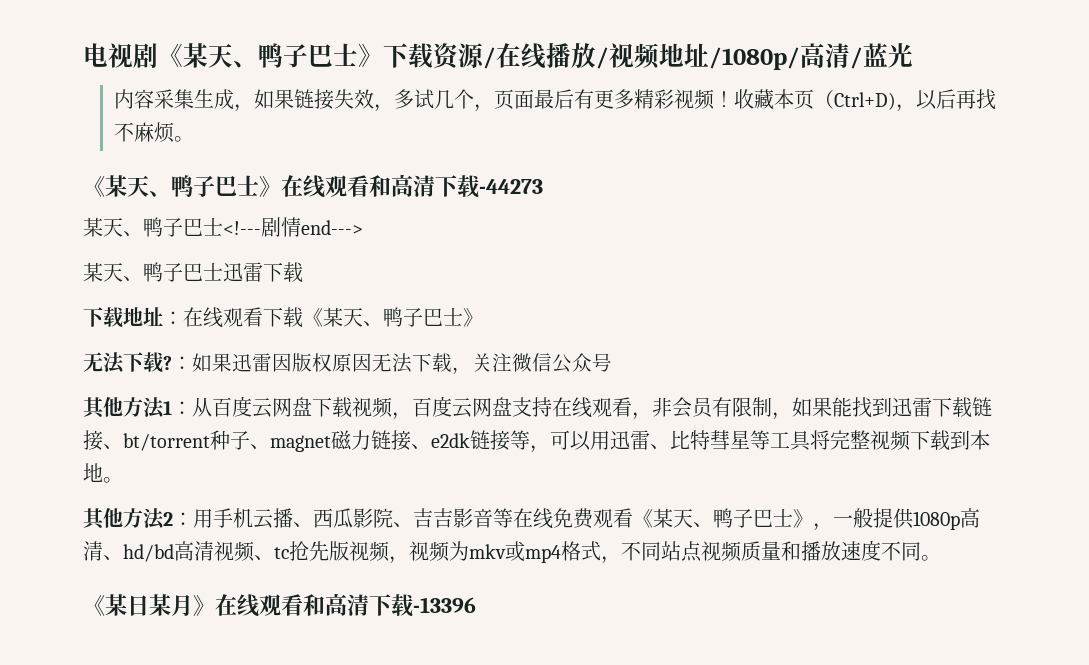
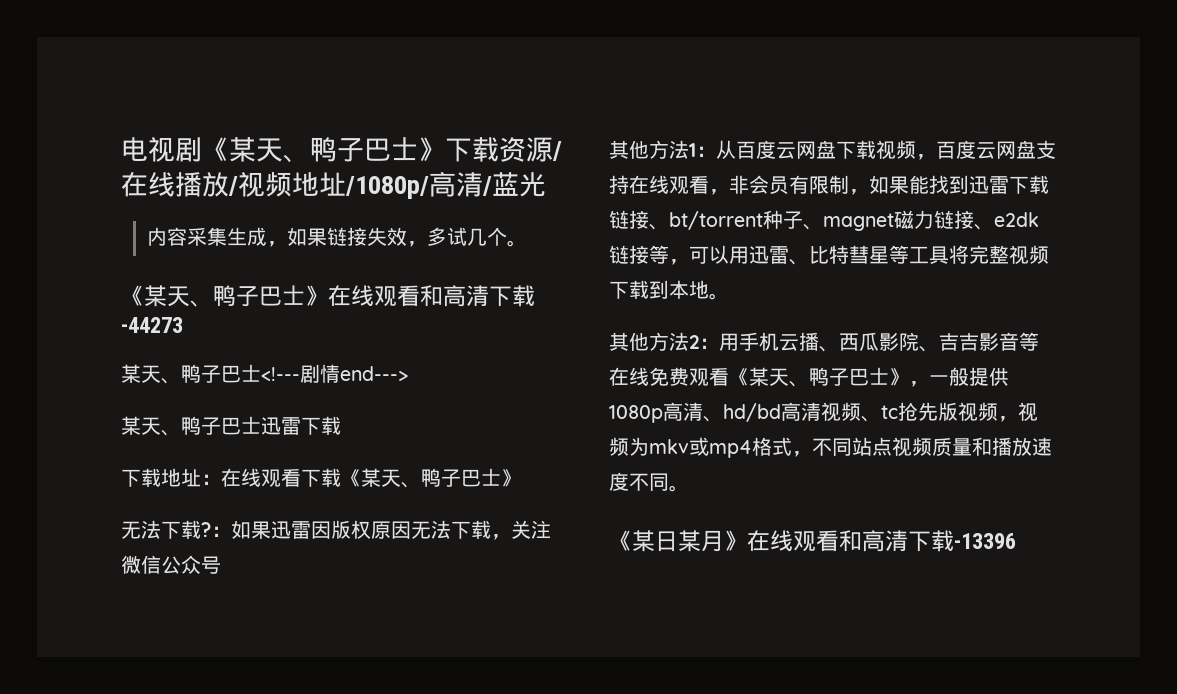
- 内容采集生成，如果链接失效，多试几个，页面最后有更多精彩视频！收藏本页（Ctrl+D)，以后再找不麻烦。
+ 内容采集生成，如果链接失效，多试几个。

